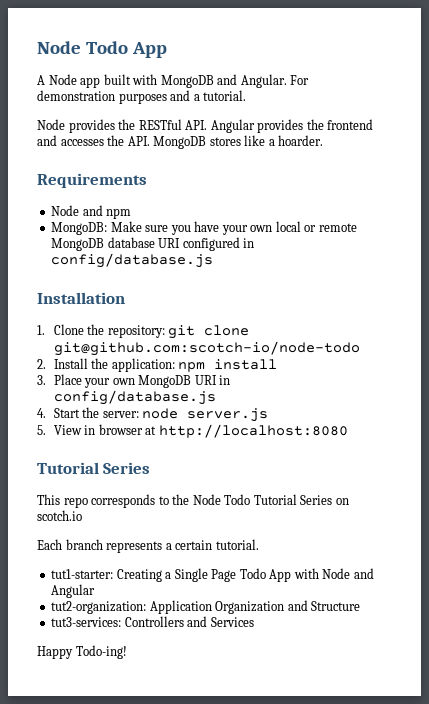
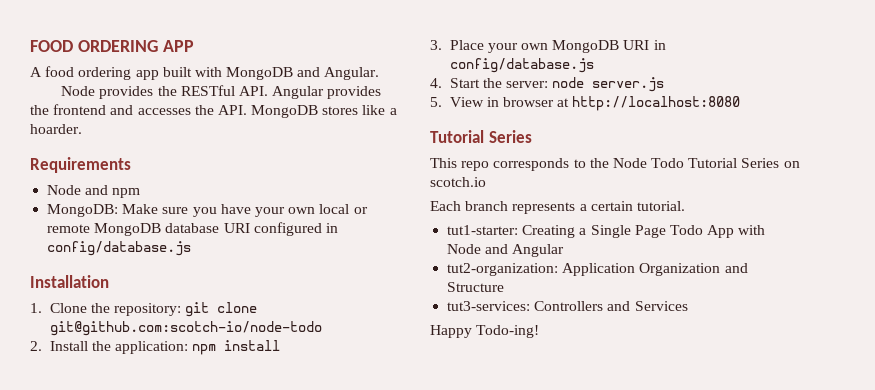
- Node Todo App
+ FOOD ORDERING APP
- A Node app built with MongoDB and Angular. For demonstration purposes and a tutorial.
+ A food ordering app built with MongoDB and Angular.

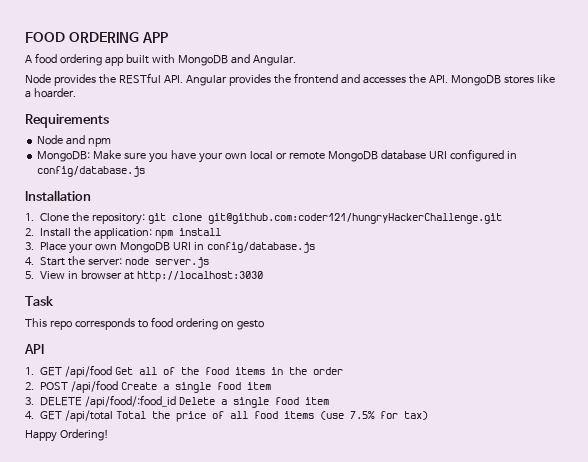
- 1. Clone the repository: git clone git@github.com:scotch-io/node-todo
+ 1. Clone the repository: git clone git@github.com:coder121/hungryHackerChallenge.git
- 5. View in browser at http://localhost:8080
- Tutorial Series
+ 5. View in browser at http://localhost:3030
+ Task
- This repo corresponds to the Node Todo Tutorial Series on scotch.io
- Each branch represents a certain tutorial.
- tut1-starter: Creating a Single Page Todo App with Node and Angular
- tut2-organization: Application Organization and Structure
- tut3-services: Controllers and Services
+ This repo corresponds to food ordering on gesto
+ API
+ 1. GET /api/food Get all of the food items in the order
+ 2. POST /api/food Create a single food item
+ 3. DELETE /api/food/:food_id Delete a single food item
+ 4. GET /api/total Total the price of all food items (use 7.5% for tax)
- Happy Todo-ing!
+ Happy Ordering!

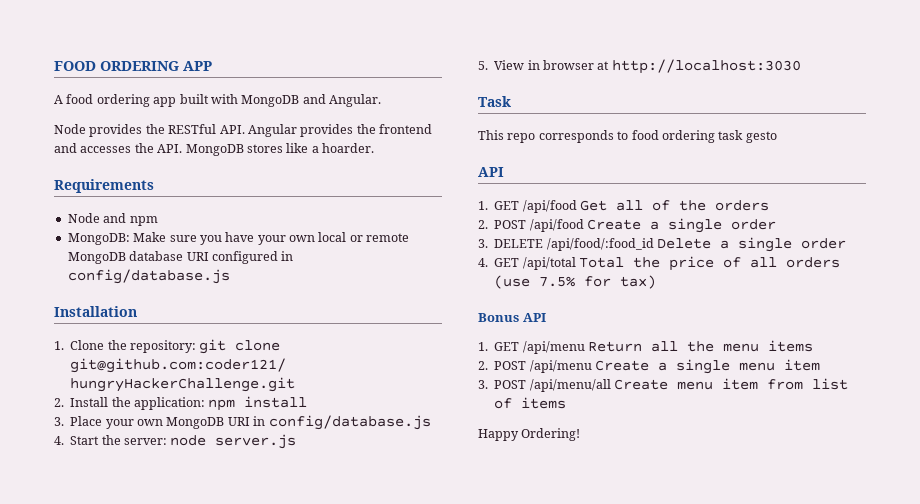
- This repo corresponds to food ordering on gesto
+ This repo corresponds to food ordering task gesto
- 1. GET /api/food Get all of the food items in the order
+ 1. GET /api/food Get all of the orders
- 2. POST /api/food Create a single food item
+ 2. POST /api/food Create a single order
- 3. DELETE /api/food/:food_id Delete a single food item
+ 3. DELETE /api/food/:food_id Delete a single order
- 4. GET /api/total Total the price of all food items (use 7.5% for tax)
+ 4. GET /api/total Total the price of all orders (use 7.5% for tax)
+ Bonus API
+ 1. GET /api/menu Return all the menu items
+ 2. POST /api/menu Create a single menu item
+ 3. POST /api/menu/all Create menu item from list of items

